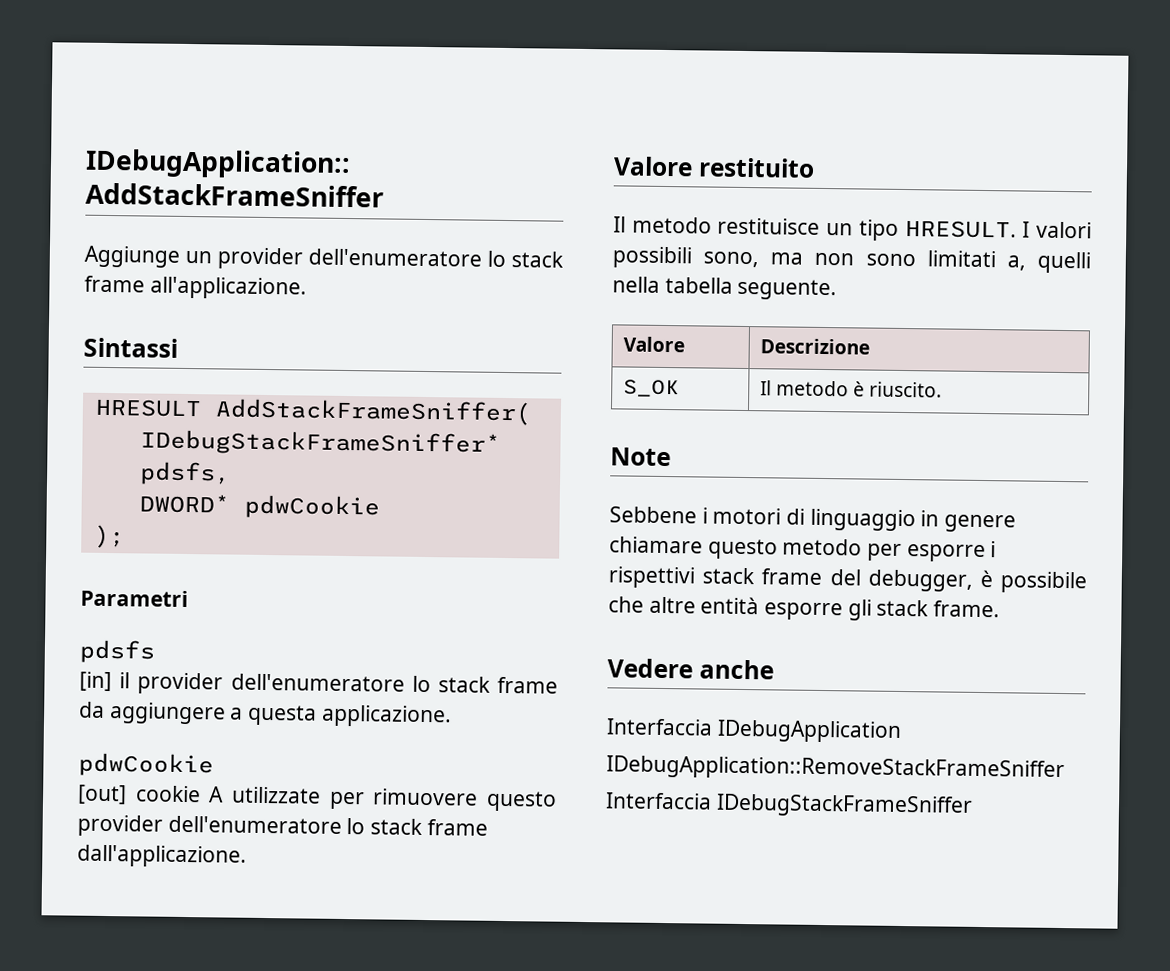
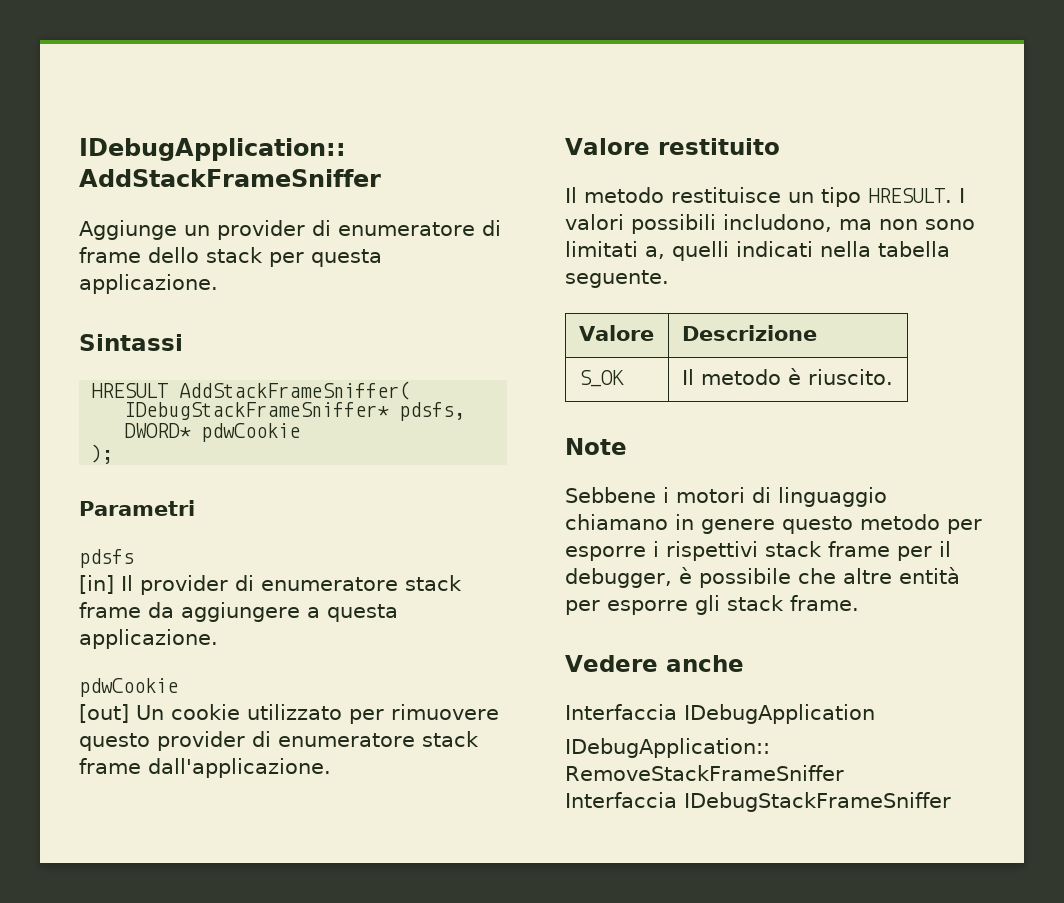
- Aggiunge un provider dell'enumeratore lo stack frame all'applicazione.
+ Aggiunge un provider di enumeratore di frame dello stack per questa applicazione.
- [in] il provider dell'enumeratore lo stack frame da aggiungere a questa applicazione.
+ [in] Il provider di enumeratore stack frame da aggiungere a questa applicazione.
- [out] cookie A utilizzate per rimuovere questo provider dell'enumeratore lo stack frame dall'applicazione.
+ [out] Un cookie utilizzato per rimuovere questo provider di enumeratore stack frame dall'applicazione.
- I valori possibili sono, ma non sono limitati a, quelli nella tabella seguente.
+ I valori possibili includono, ma non sono limitati a, quelli indicati nella tabella seguente.
- Sebbene i motori di linguaggio in genere chiamare questo metodo per esporre i rispettivi stack frame del debugger, è possibile che altre entità esporre gli stack frame.
+ Sebbene i motori di linguaggio chiamano in genere questo metodo per esporre i rispettivi stack frame per il debugger, è possibile che altre entità per esporre gli stack frame.

